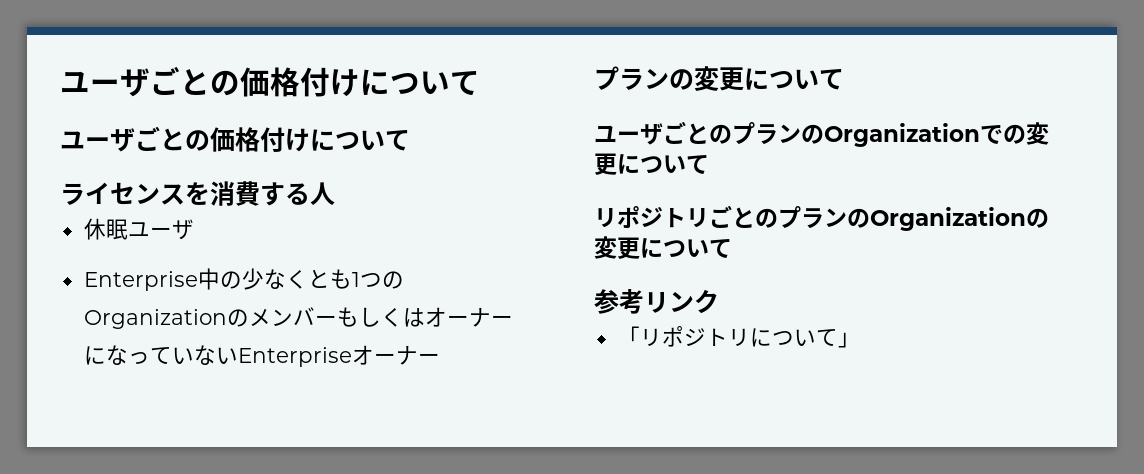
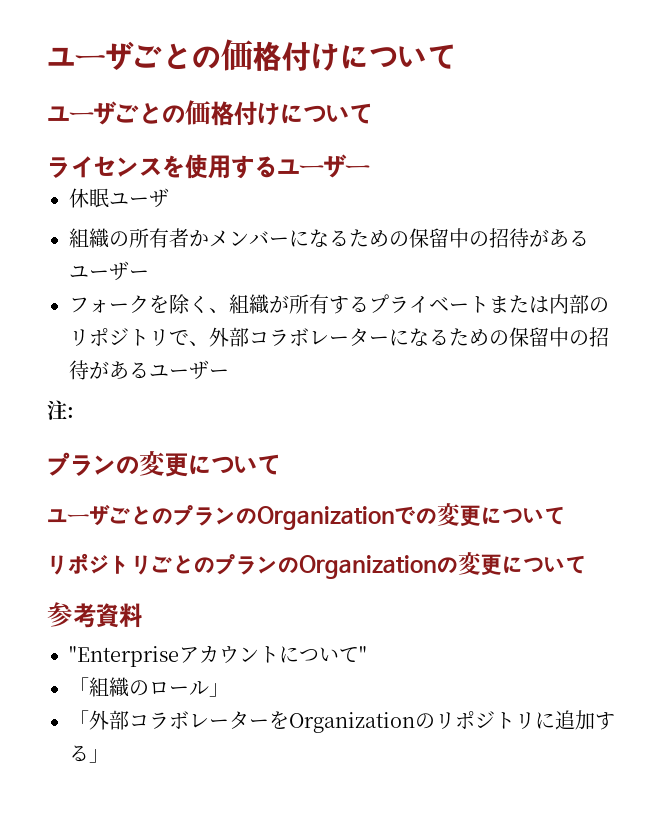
- ライセンスを消費する人
+ ライセンスを使用するユーザー
- Enterprise中の少なくとも1つのOrganizationのメンバーもしくはオーナーになっていないEnterpriseオーナー
+ 組織の所有者かメンバーになるための保留中の招待があるユーザー
+ フォークを除く、組織が所有するプライベートまたは内部のリポジトリで、外部コラボレーターになるための保留中の招待があるユーザー
+ 注:
- 参考リンク
- 「リポジトリについて」
+ 参考資料
+ "Enterpriseアカウントについて"
+ 「組織のロール」
+ 「外部コラボレーターをOrganizationのリポジトリに追加する」

